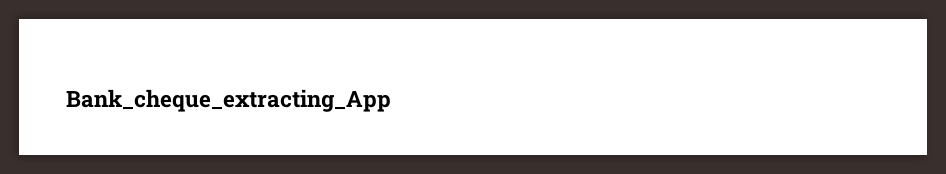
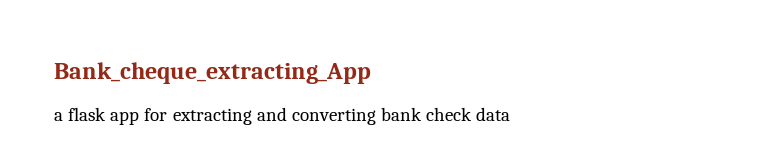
+ a flask app for extracting and converting bank check data

